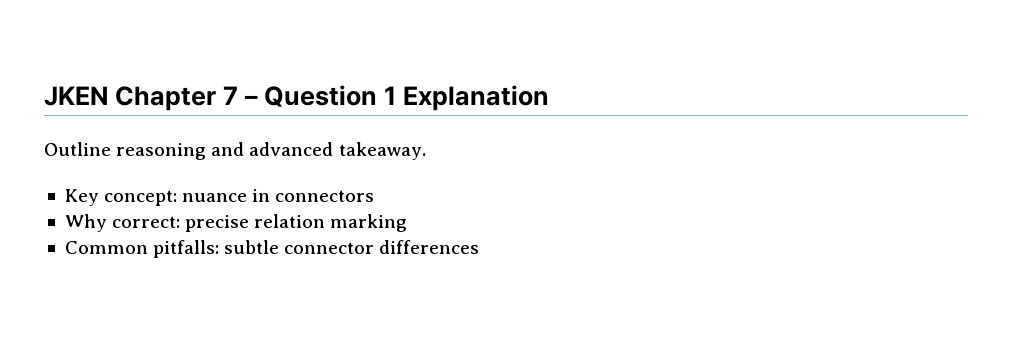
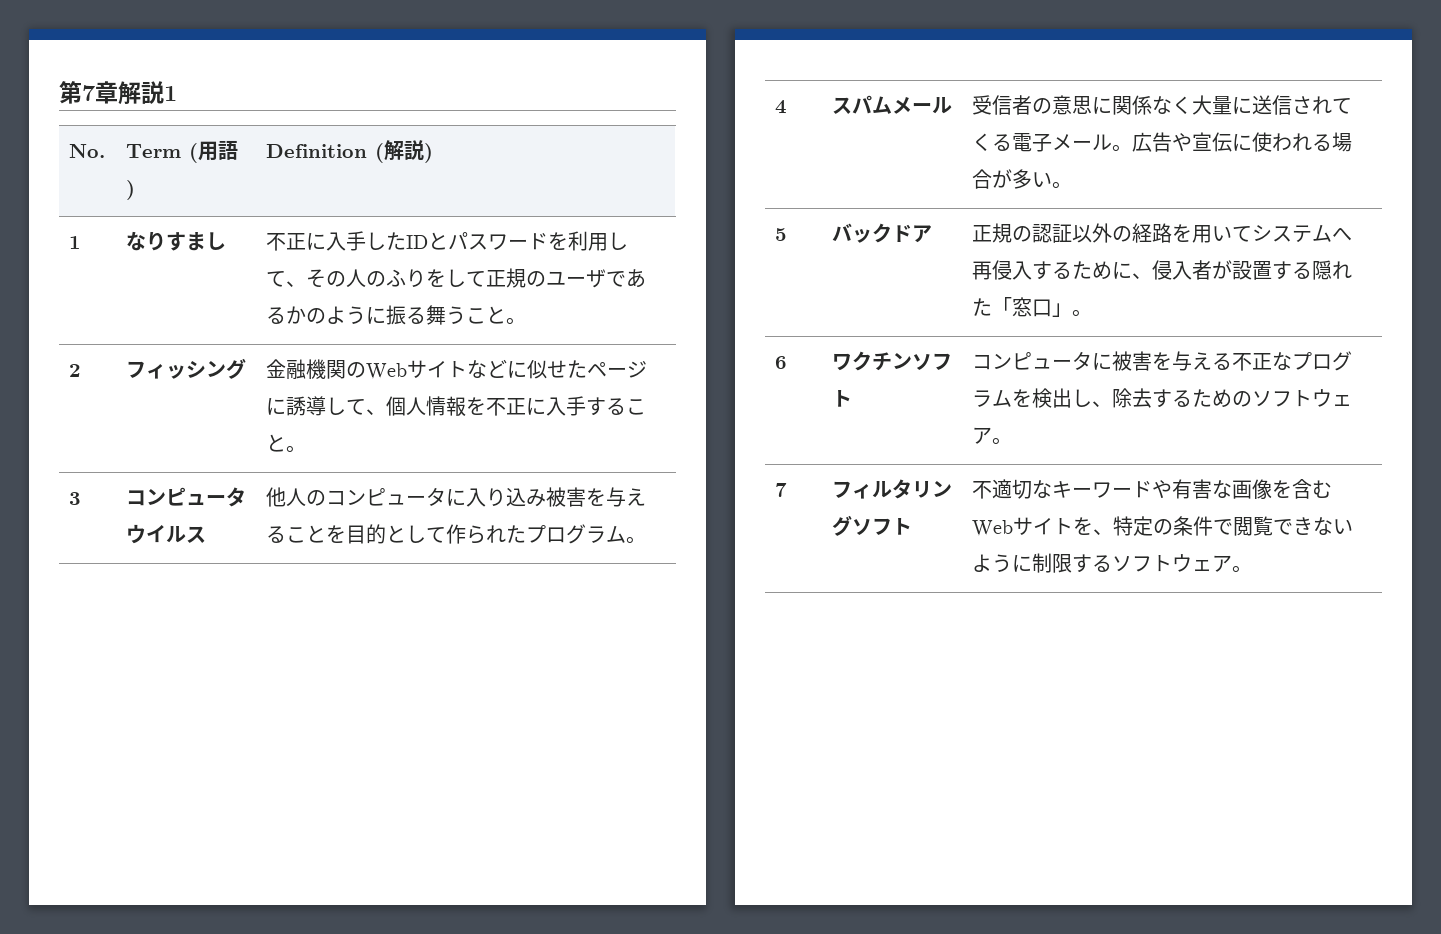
- JKEN Chapter 7 – Question 1 Explanation
- Outline reasoning and advanced takeaway.
- Key concept: nuance in connectors
- Why correct: precise relation marking
- Common pitfalls: subtle connector differences
+ 第7章解説1
+ No. | Term (用語) | Definition (解説)
+ 1 | なりすまし | 不正に入手したIDとパスワードを利用して、その人のふりをして正規のユーザであるかのように振る舞うこと。
+ 2 | フィッシング | 金融機関のWebサイトなどに似せたページに誘導して、個人情報を不正に入手すること。
+ 3 | コンピュータウイルス | 他人のコンピュータに入り込み被害を与えることを目的として作られたプログラム。
+ 4 | スパムメール | 受信者の意思に関係なく大量に送信されてくる電子メール。広告や宣伝に使われる場合が多い。
+ 5 | バックドア | 正規の認証以外の経路を用いてシステムへ再侵入するために、侵入者が設置する隠れた「窓口」。
+ 6 | ワクチンソフト | コンピュータに被害を与える不正なプログラムを検出し、除去するためのソフトウェア。
+ 7 | フィルタリングソフト | 不適切なキーワードや有害な画像を含むWebサイトを、特定の条件で閲覧できないように制限するソフトウェア。

